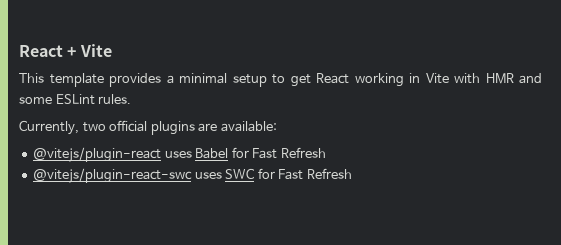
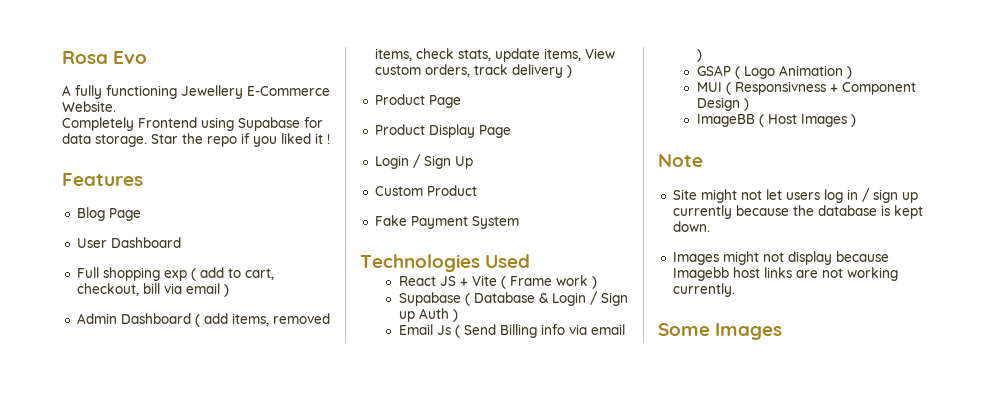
- React + Vite
- This template provides a minimal setup to get React working in Vite with HMR and some ESLint rules.
- Currently, two official plugins are available:
- @vitejs/plugin-react uses Babel for Fast Refresh
- @vitejs/plugin-react-swc uses SWC for Fast Refresh
+ Rosa Evo
+ A fully functioning Jewellery E-Commerce Website.
+ Completely Frontend using Supabase for data storage. Star the repo if you liked it !
+ Features
+ Blog Page
+ User Dashboard
+ Full shopping exp ( add to cart, checkout, bill via email )
+ Admin Dashboard ( add items, removed items, check stats, update items, View custom orders, track delivery )
+ Product Page
+ Product Display Page
+ Login / Sign Up
+ Custom Product
+ Fake Payment System
+ Technologies Used
+ React JS + Vite ( Frame work )
+ Supabase ( Database & Login / Sign up Auth )
+ Email Js ( Send Billing info via email )
+ GSAP ( Logo Animation )
+ MUI ( Responsivness + Component Design )
+ ImageBB ( Host Images )
+ Note
+ Site might not let users log in / sign up currently because the database is kept down.
+ Images might not display because Imagebb host links are not working currently.
+ Some Images

